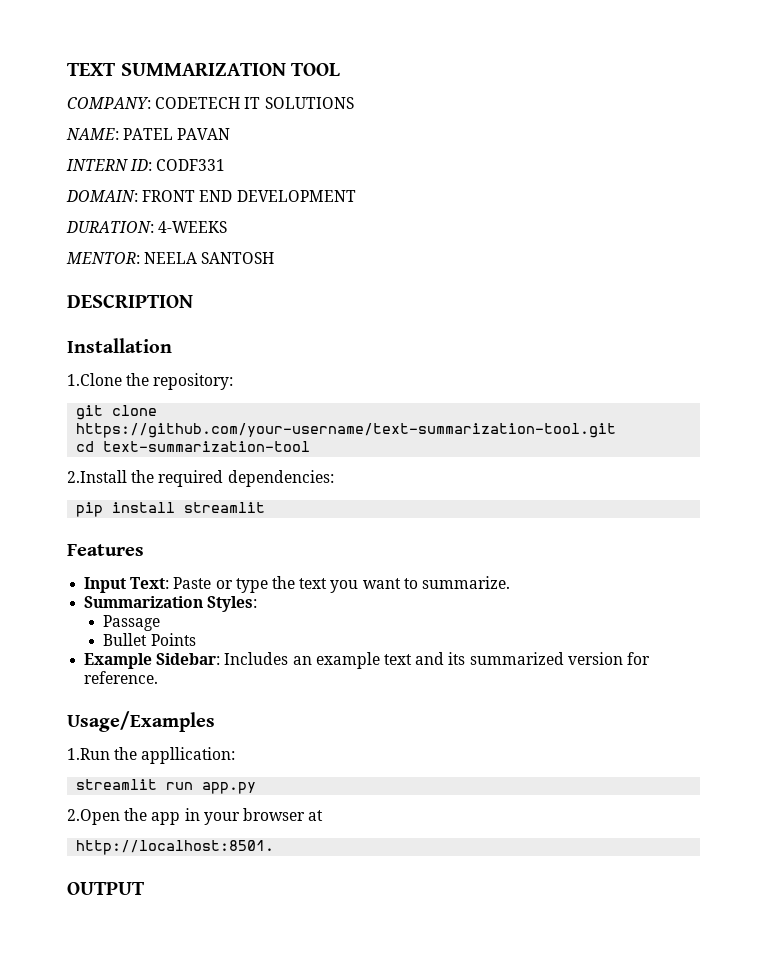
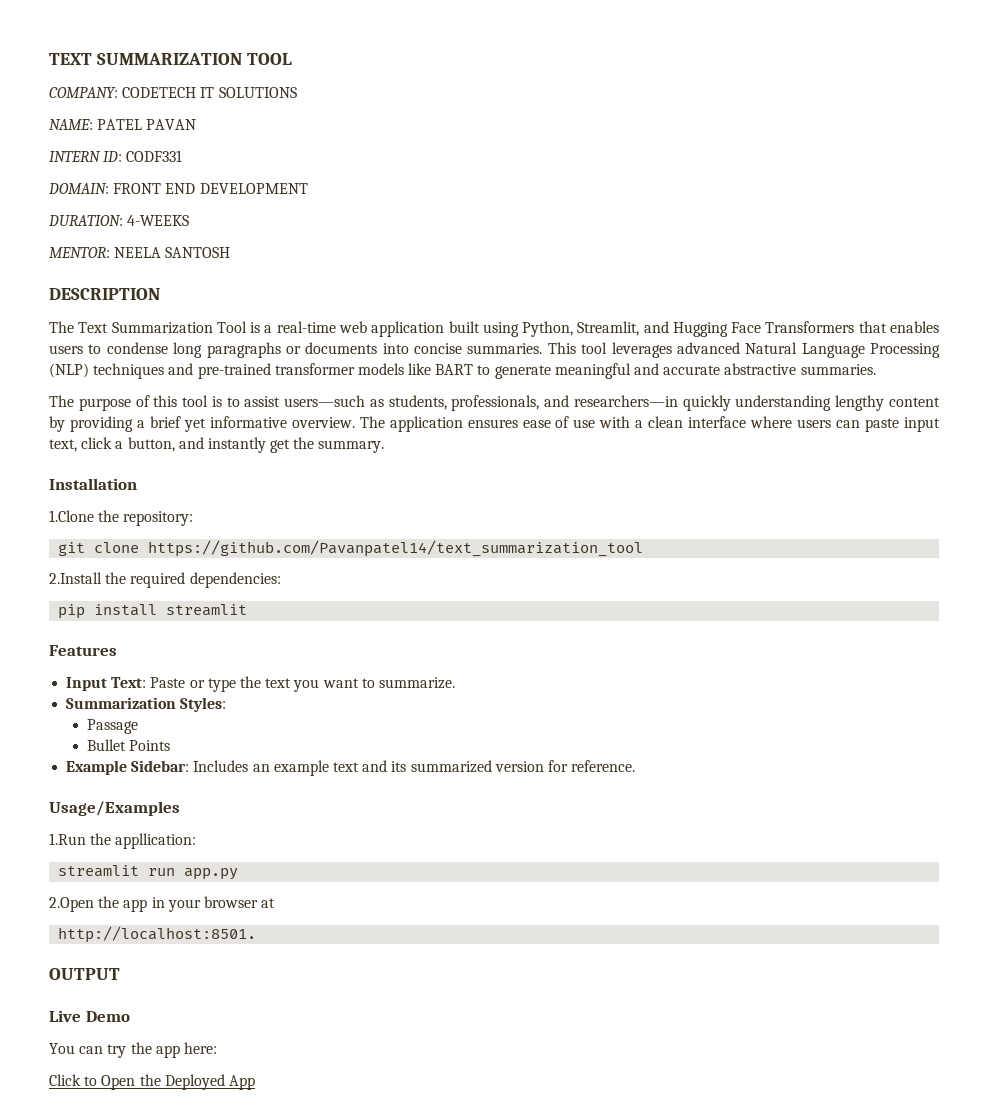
+ The Text Summarization Tool is a real-time web application built using Python, Streamlit, and Hugging Face Transformers that enables users to condense long paragraphs or documents into concise summaries. This tool leverages advanced Natural Language Processing (NLP) techniques and pre-trained transformer models like BART to generate meaningful and accurate abstractive summaries.
+ The purpose of this tool is to assist users—such as students, professionals, and researchers—in quickly understanding lengthy content by providing a brief yet informative overview. The application ensures ease of use with a clean interface where users can paste input text, click a button, and instantly get the summary.
- git clone https://github.com/your-username/text-summarization-tool.git
- cd text-summarization-tool
+ git clone https://github.com/Pavanpatel14/text_summarization_tool
+ Live Demo
+ You can try the app here:
+ Click to Open the Deployed App

